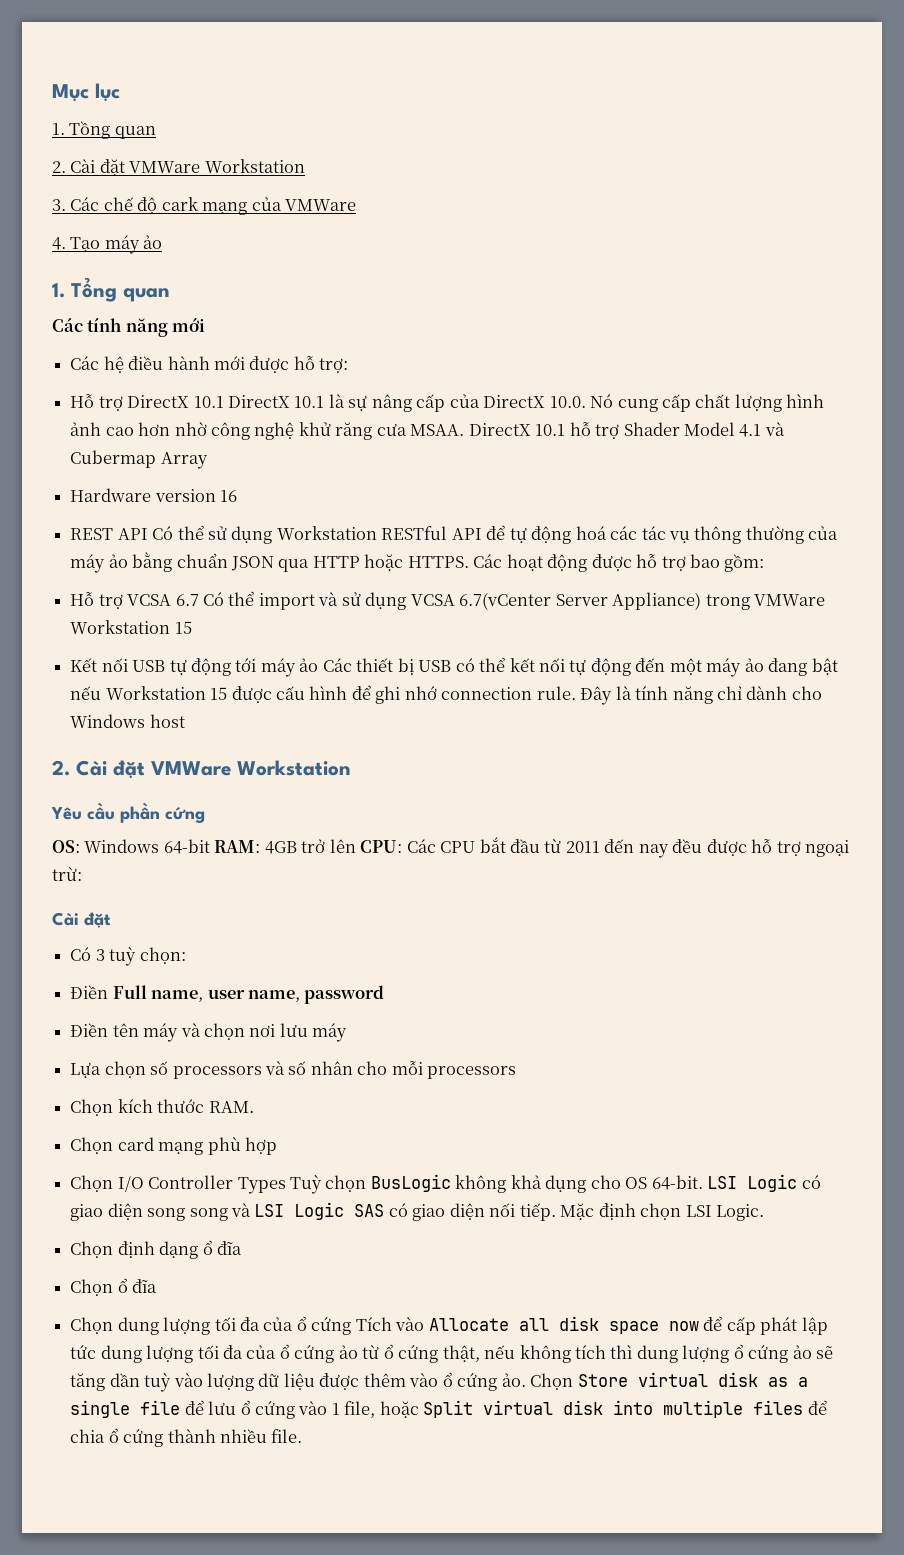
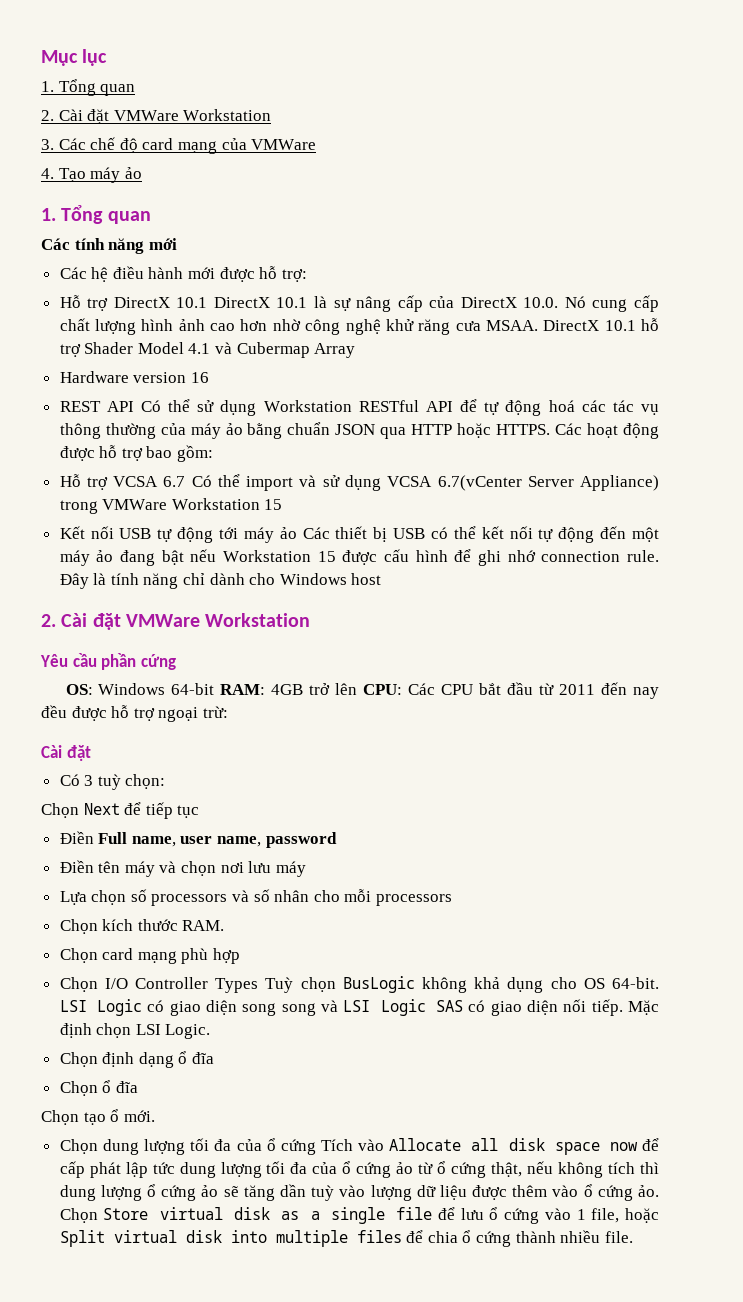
  Mục lục
- 1. Tồng quan
+ 1. Tổng quan
- 3. Các chế độ cark mạng của VMWare
+ 3. Các chế độ card mạng của VMWare
+ Chọn Next để tiếp tục
+ Chọn tạo ổ mới.

